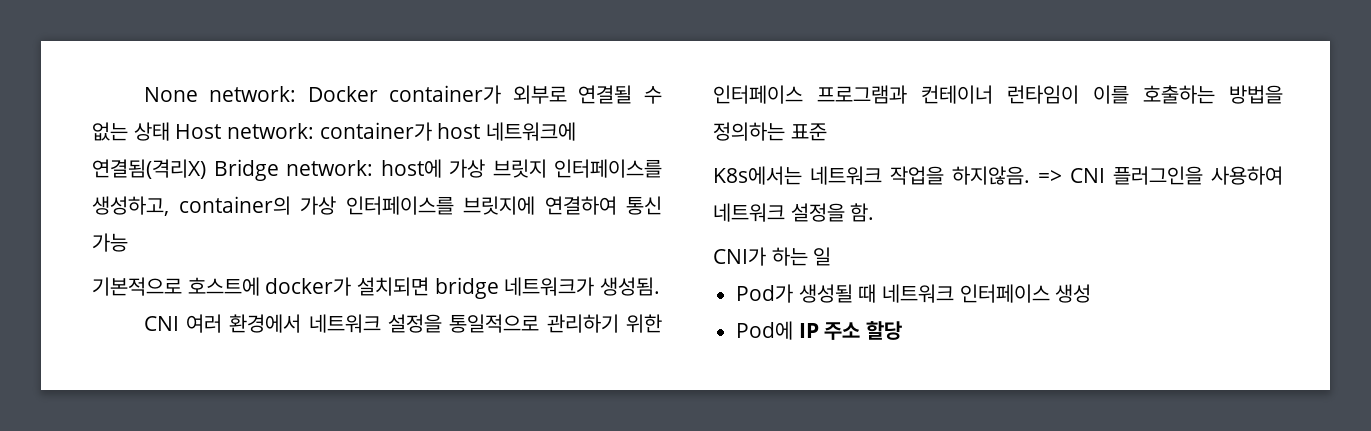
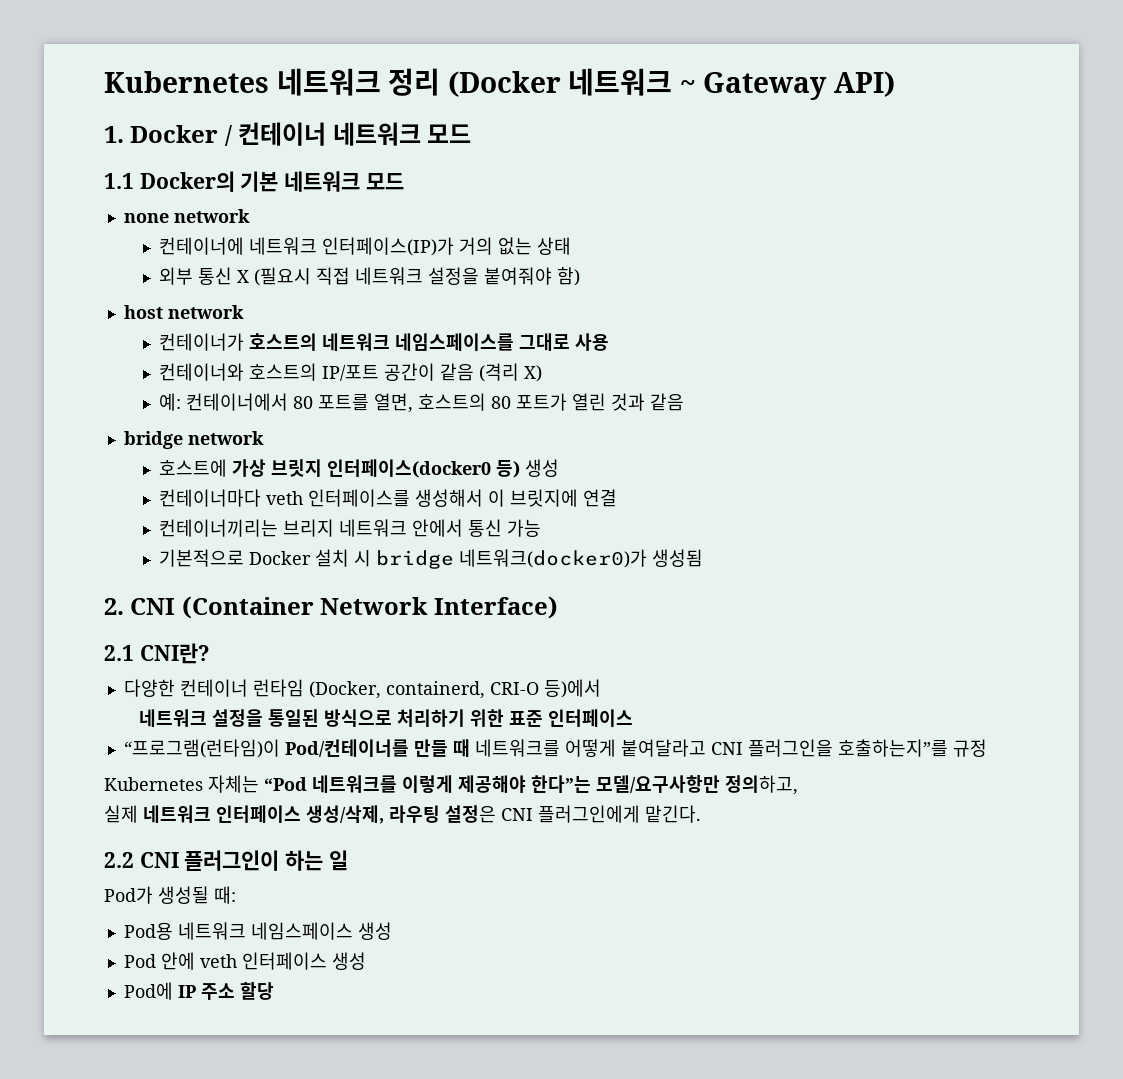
- None network: Docker container가 외부로 연결될 수 없는 상태 Host network: container가 host 네트워크에 연결됨(격리X) Bridge network: host에 가상 브릿지 인터페이스를 생성하고, container의 가상 인터페이스를 브릿지에 연결하여 통신 가능
- 기본적으로 호스트에 docker가 설치되면 bridge 네트워크가 생성됨.
- CNI 여러 환경에서 네트워크 설정을 통일적으로 관리하기 위한 인터페이스 프로그램과 컨테이너 런타임이 이를 호출하는 방법을 정의하는 표준
- K8s에서는 네트워크 작업을 하지않음. => CNI 플러그인을 사용하여 네트워크 설정을 함.
- CNI가 하는 일
- Pod가 생성될 때 네트워크 인터페이스 생성
+ Kubernetes 네트워크 정리 (Docker 네트워크 ~ Gateway API)
+ 1. Docker / 컨테이너 네트워크 모드
+ 1.1 Docker의 기본 네트워크 모드
+ none network
+ 컨테이너에 네트워크 인터페이스(IP)가 거의 없는 상태
+ 외부 통신 X (필요시 직접 네트워크 설정을 붙여줘야 함)
+ host network
+ 컨테이너가 호스트의 네트워크 네임스페이스를 그대로 사용
+ 컨테이너와 호스트의 IP/포트 공간이 같음 (격리 X)
+ 예: 컨테이너에서 80 포트를 열면, 호스트의 80 포트가 열린 것과 같음
+ bridge network
+ 호스트에 가상 브릿지 인터페이스(docker0 등) 생성
+ 컨테이너마다 veth 인터페이스를 생성해서 이 브릿지에 연결
+ 컨테이너끼리는 브리지 네트워크 안에서 통신 가능
+ 기본적으로 Docker 설치 시 bridge 네트워크(docker0)가 생성됨
+ 2. CNI (Container Network Interface)
+ 2.1 CNI란?
+ 다양한 컨테이너 런타임 (Docker, containerd, CRI-O 등)에서
+ 네트워크 설정을 통일된 방식으로 처리하기 위한 표준 인터페이스
+ “프로그램(런타임)이 Pod/컨테이너를 만들 때 네트워크를 어떻게 붙여달라고 CNI 플러그인을 호출하는지”를 규정
+ Kubernetes 자체는 “Pod 네트워크를 이렇게 제공해야 한다”는 모델/요구사항만 정의하고,
+ 실제 네트워크 인터페이스 생성/삭제, 라우팅 설정은 CNI 플러그인에게 맡긴다.
+ 2.2 CNI 플러그인이 하는 일
+ Pod가 생성될 때:
+ Pod용 네트워크 네임스페이스 생성
+ Pod 안에 veth 인터페이스 생성

